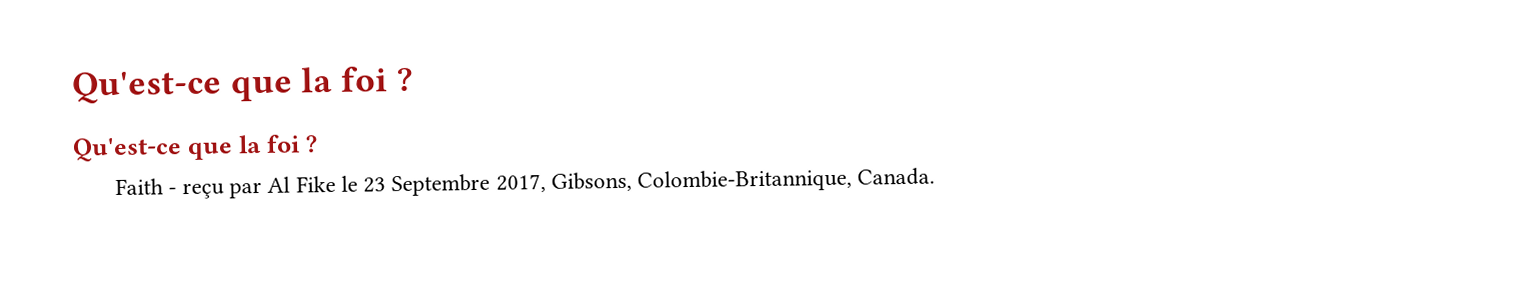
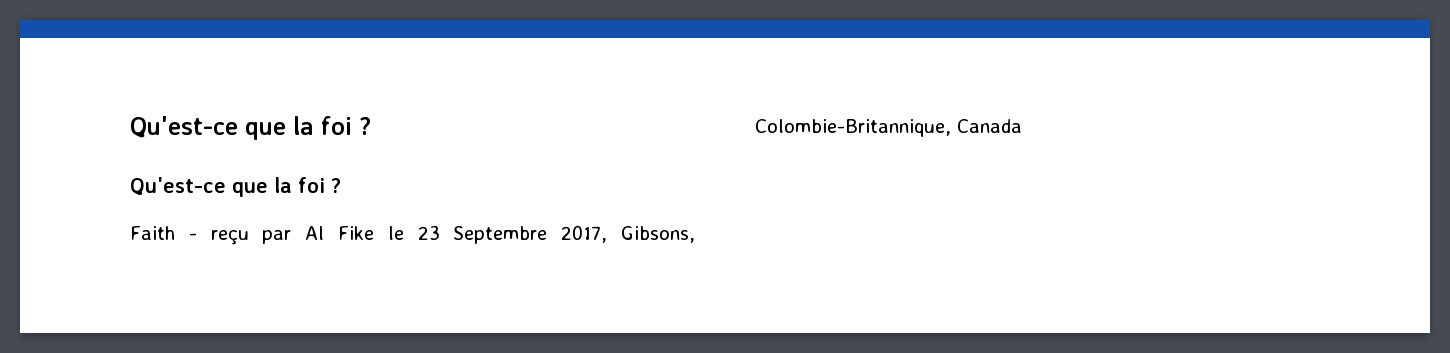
- Faith - reçu par Al Fike le 23 Septembre 2017, Gibsons, Colombie-Britannique, Canada.
+ Faith - reçu par Al Fike le 23 Septembre 2017, Gibsons, Colombie-Britannique, Canada

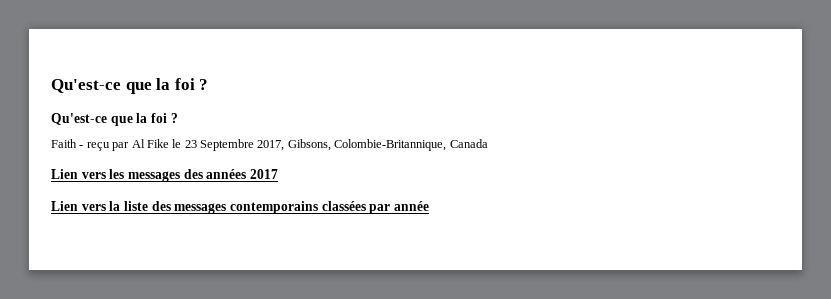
+ Lien vers les messages des années 2017
+ Lien vers la liste des messages contemporains classées par année

